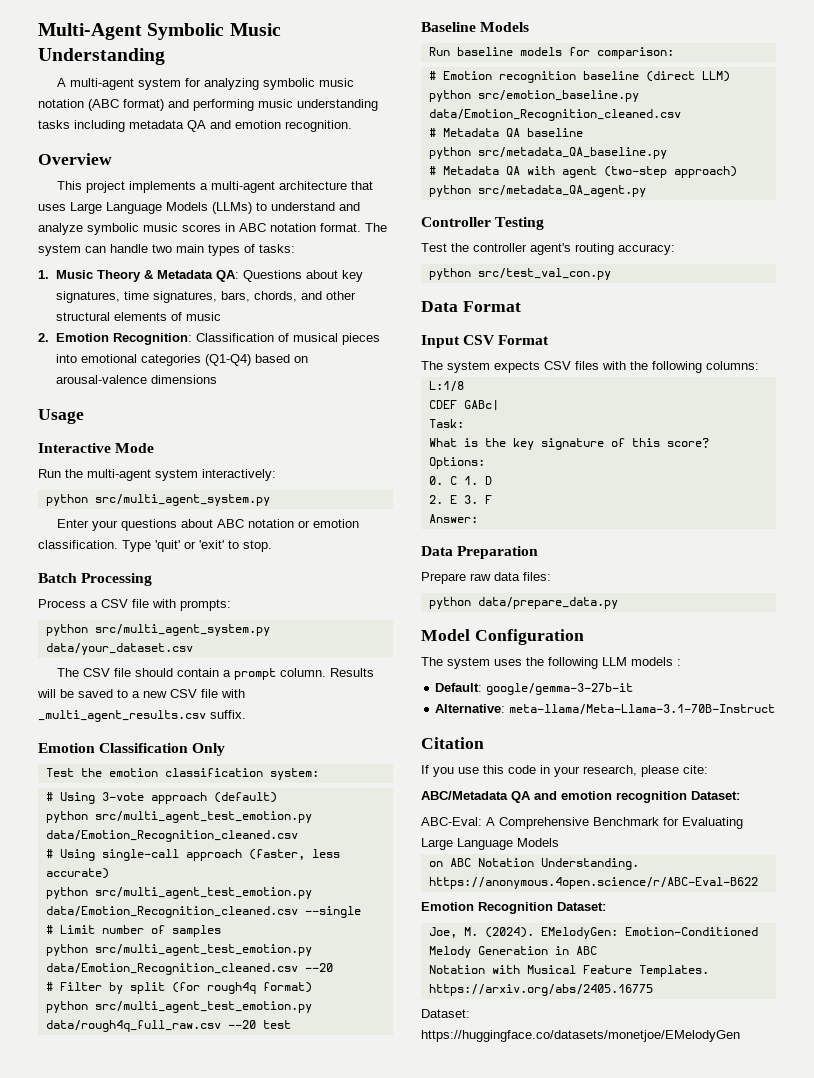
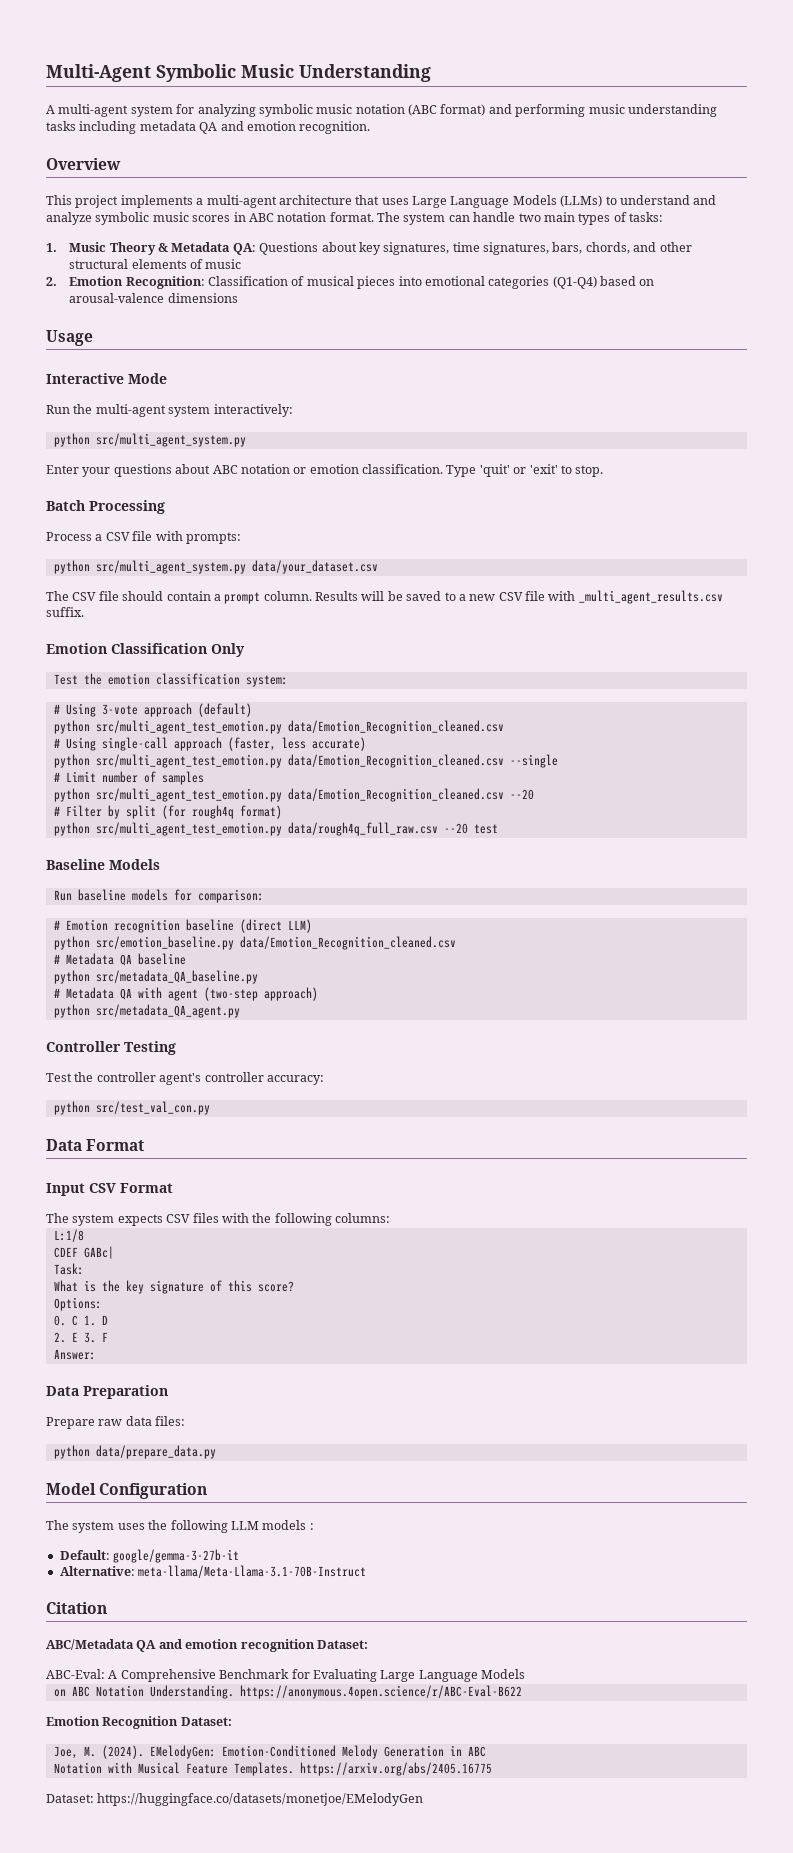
- Test the controller agent's routing accuracy:
+ Test the controller agent's controller accuracy:
- If you use this code in your research, please cite:

